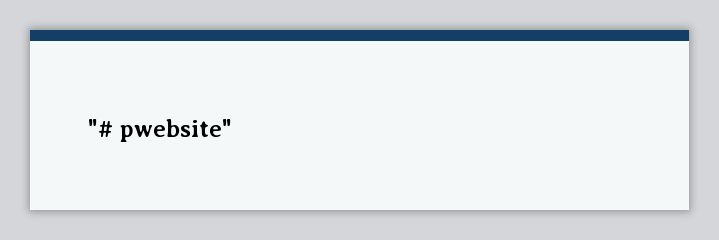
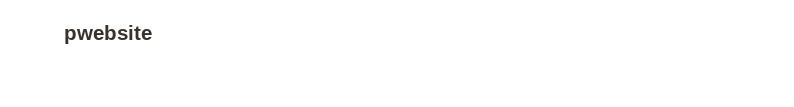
- "# pwebsite"
+ pwebsite

